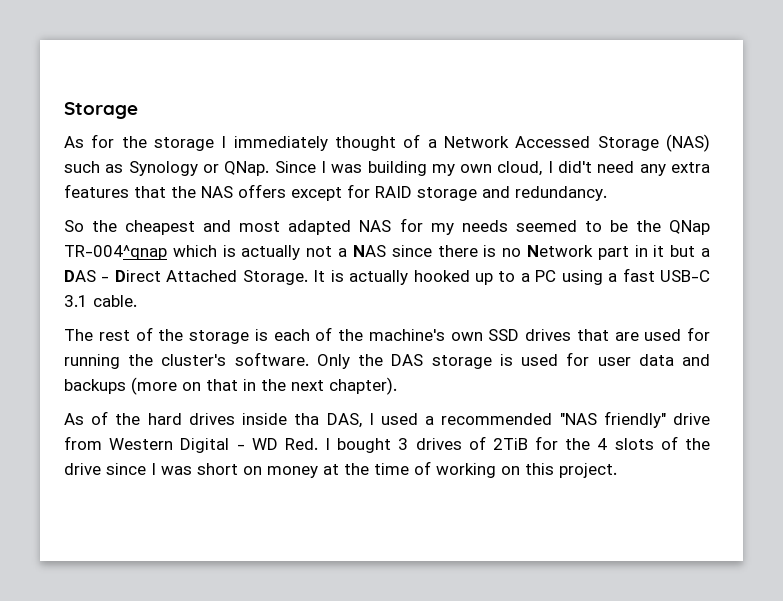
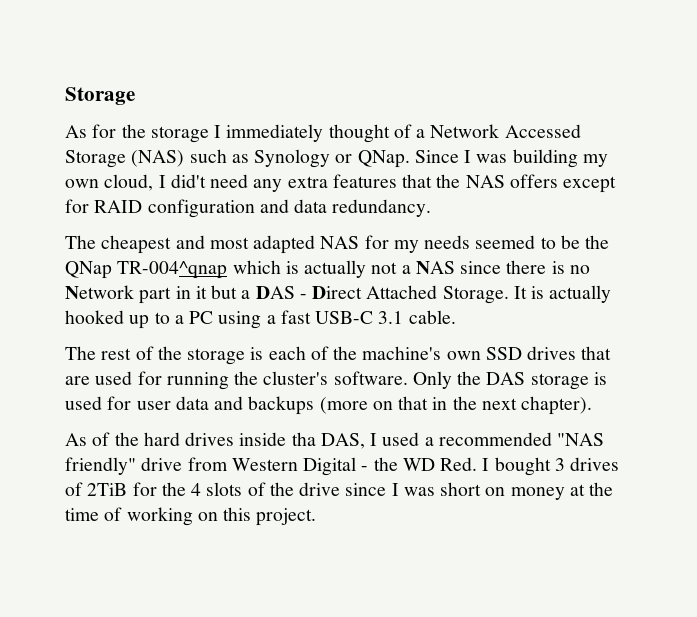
- Since I was building my own cloud, I did't need any extra features that the NAS offers except for RAID storage and redundancy.
+ Since I was building my own cloud, I did't need any extra features that the NAS offers except for RAID configuration and data redundancy.
- So the cheapest and most adapted NAS for my needs seemed to be the QNap TR-004^qnap which is actually not a NAS since there is no Network part in it but a DAS - Direct Attached Storage.
+ The cheapest and most adapted NAS for my needs seemed to be the QNap TR-004^qnap which is actually not a NAS since there is no Network part in it but a DAS - Direct Attached Storage.
- As of the hard drives inside tha DAS, I used a recommended "NAS friendly" drive from Western Digital - WD Red. I bought 3 drives of 2TiB for the 4 slots of the drive since I was short on money at the time of working on this project.
+ As of the hard drives inside tha DAS, I used a recommended "NAS friendly" drive from Western Digital - the WD Red. I bought 3 drives of 2TiB for the 4 slots of the drive since I was short on money at the time of working on this project.

